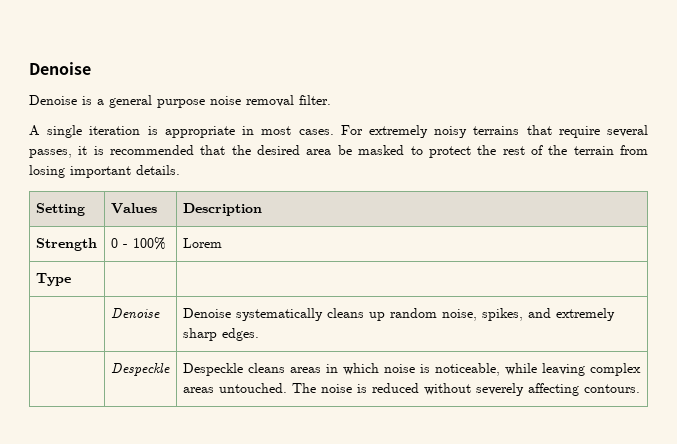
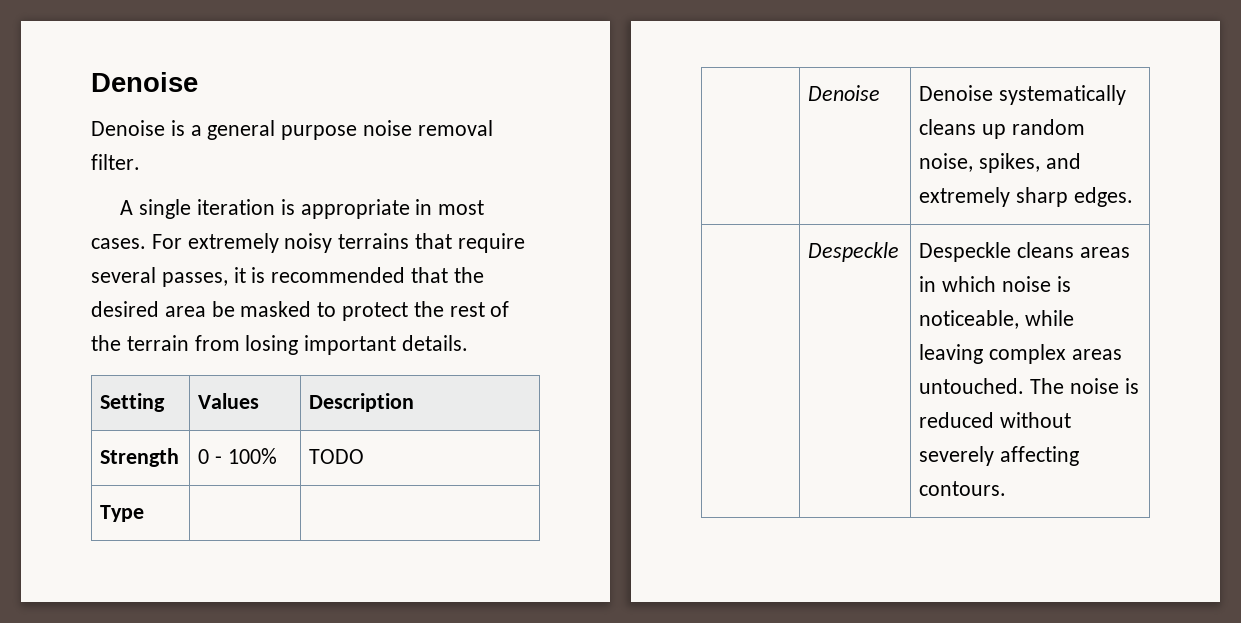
- Strength | 0 - 100% | Lorem
+ Strength | 0 - 100% | TODO

